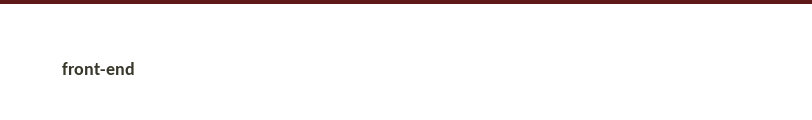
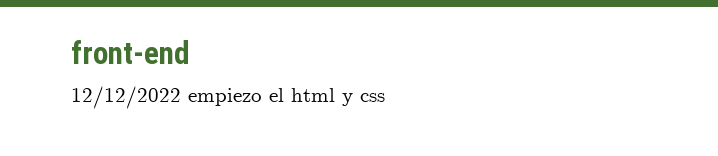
+ 12/12/2022 empiezo el html y css

